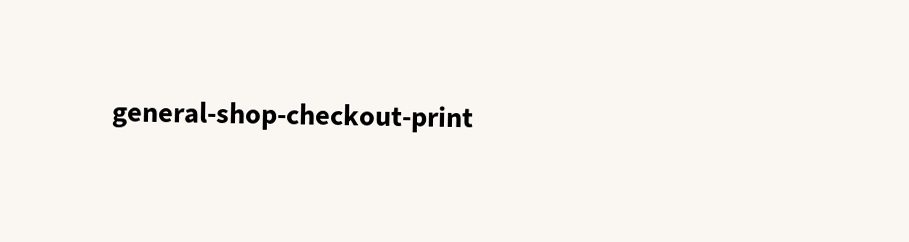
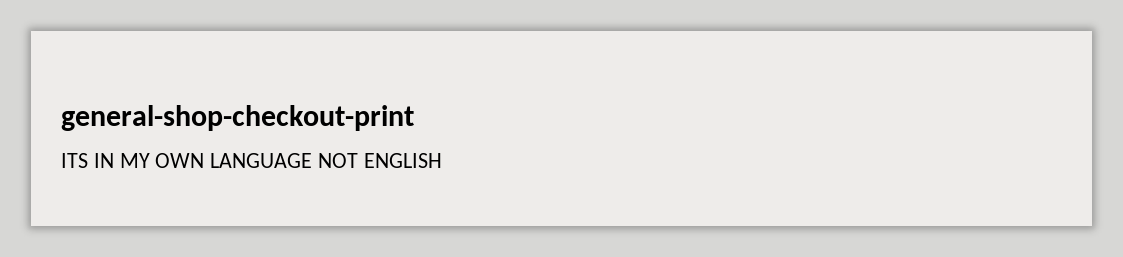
+ ITS IN MY OWN LANGUAGE NOT ENGLISH

